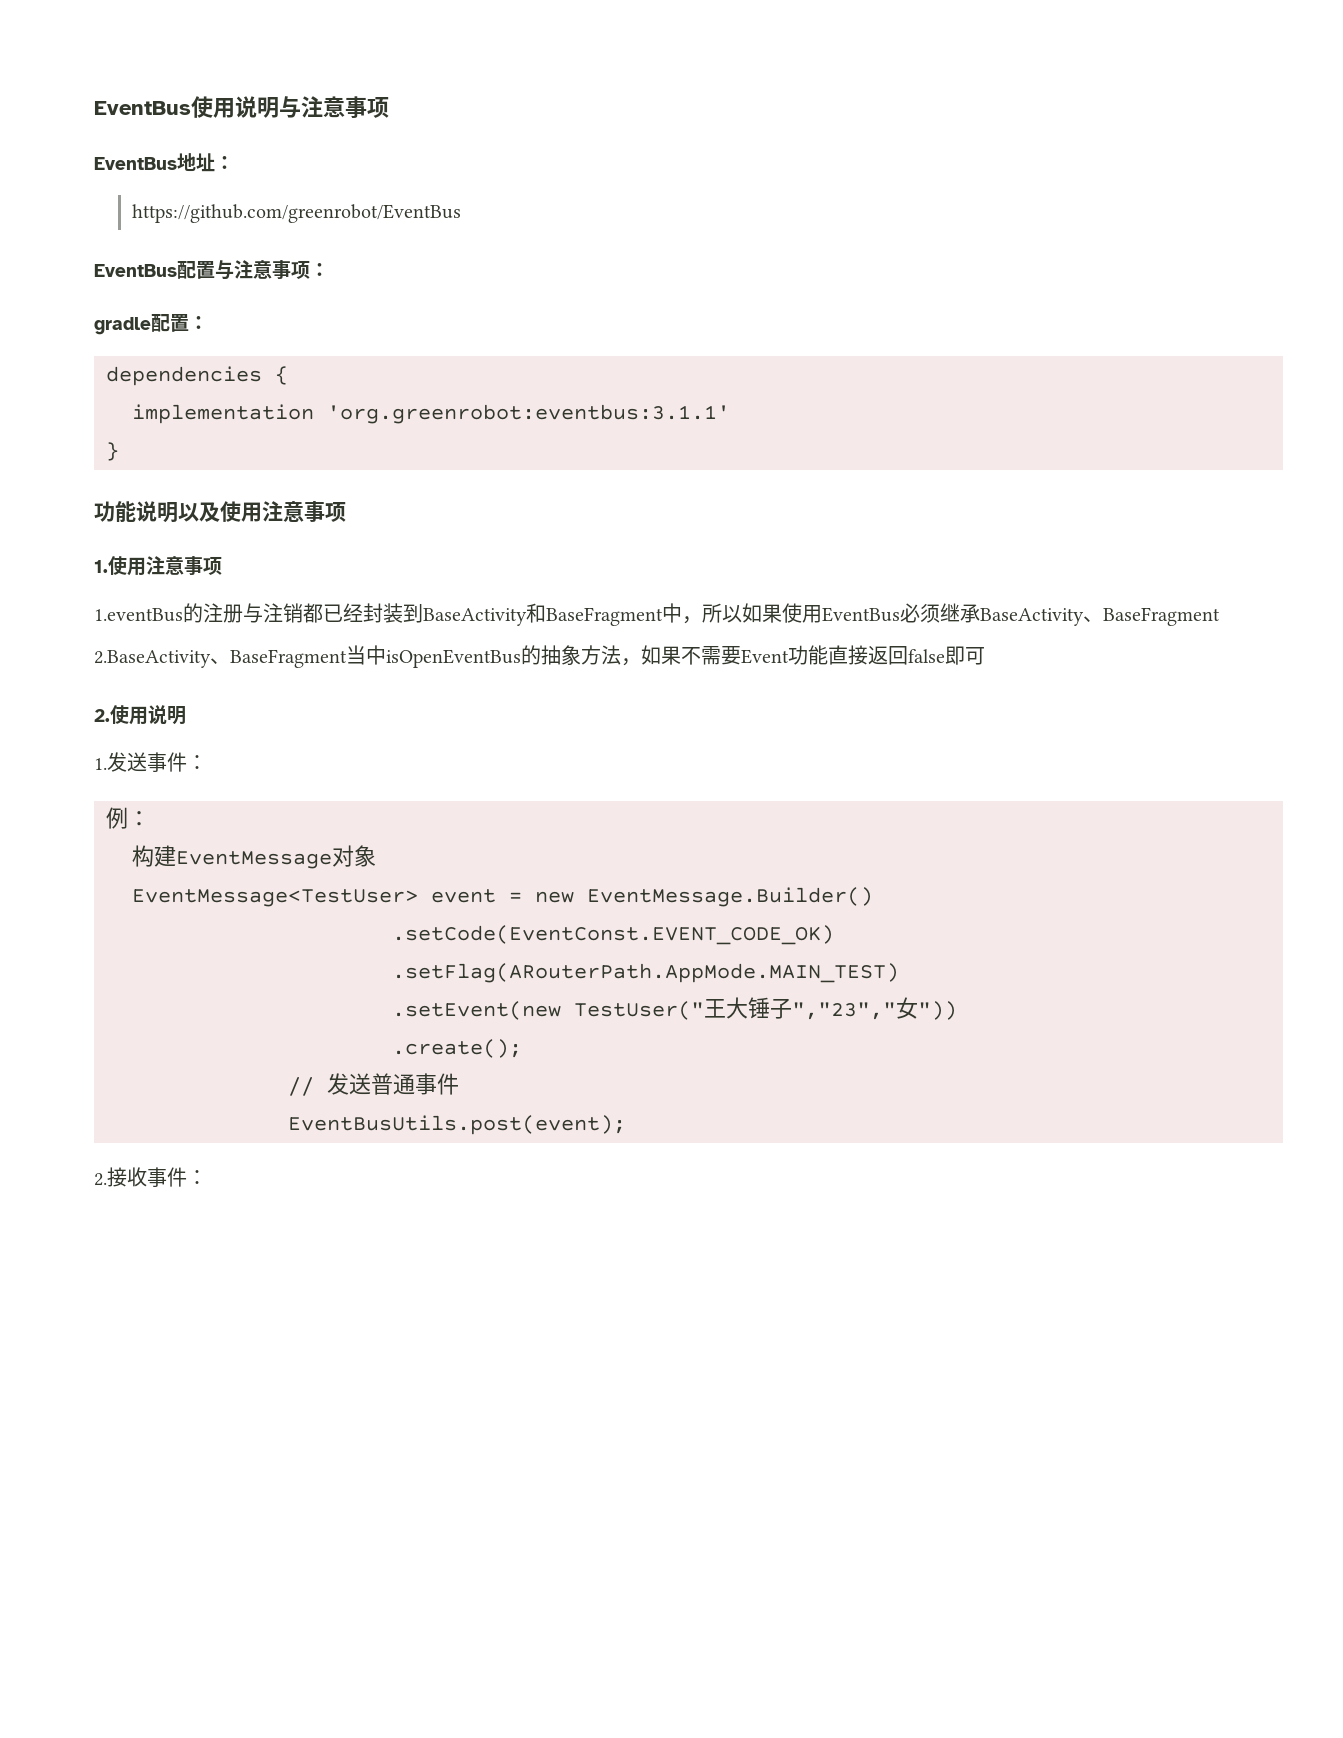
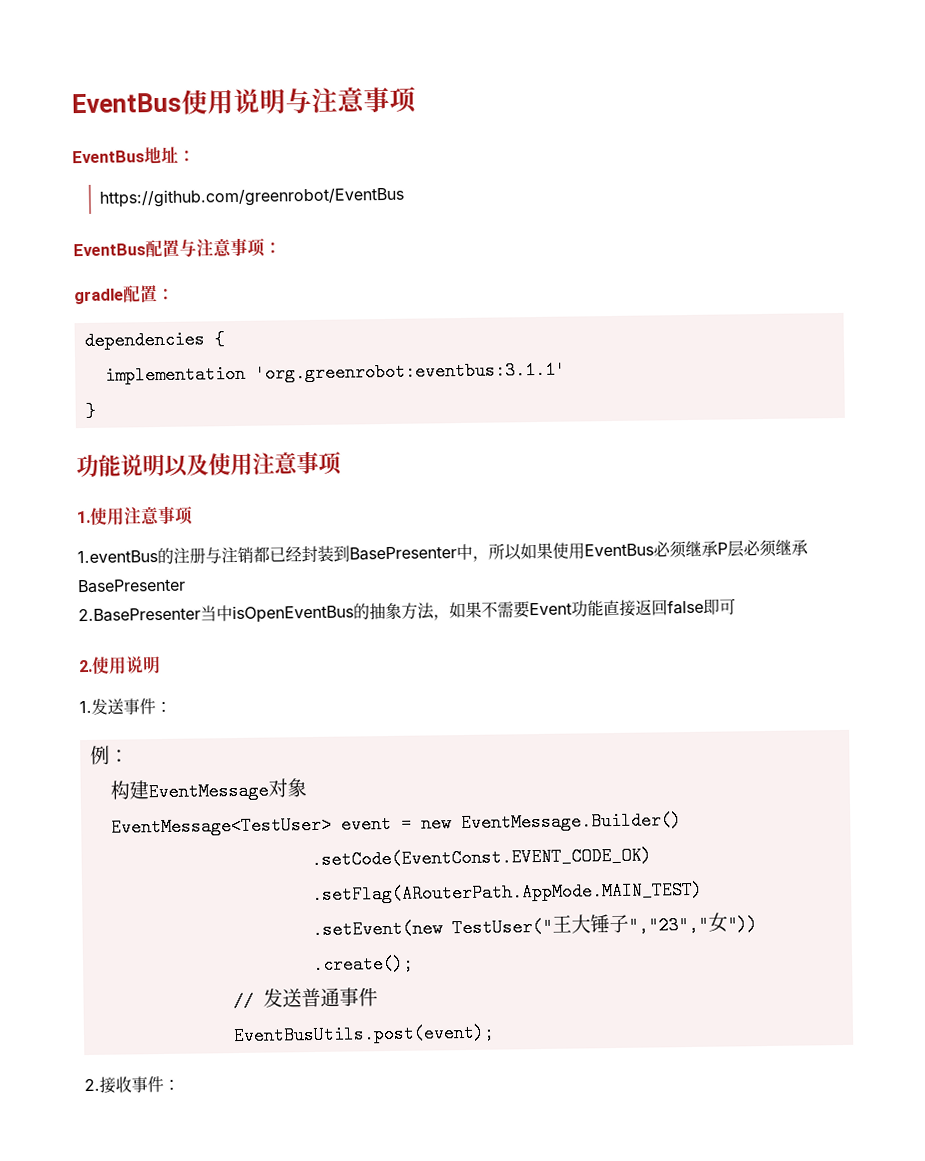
- 1.eventBus的注册与注销都已经封装到BaseActivity和BaseFragment中，所以如果使用EventBus必须继承BaseActivity、BaseFragment
- 2.BaseActivity、BaseFragment当中isOpenEventBus的抽象方法，如果不需要Event功能直接返回false即可
+ 1.eventBus的注册与注销都已经封装到BasePresenter中，所以如果使用EventBus必须继承P层必须继承BasePresenter
+ 2.BasePresenter当中isOpenEventBus的抽象方法，如果不需要Event功能直接返回false即可

